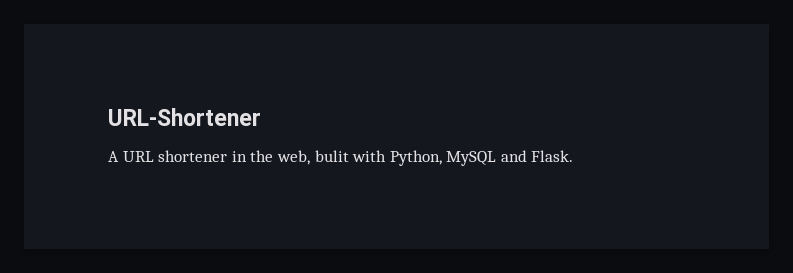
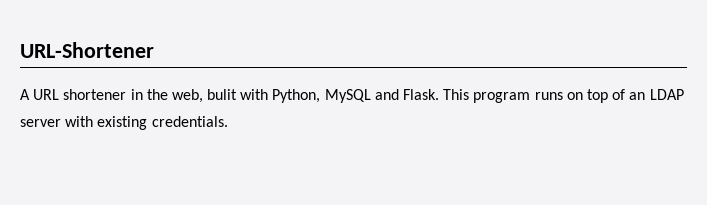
+ This program runs on top of an LDAP server with existing credentials.

